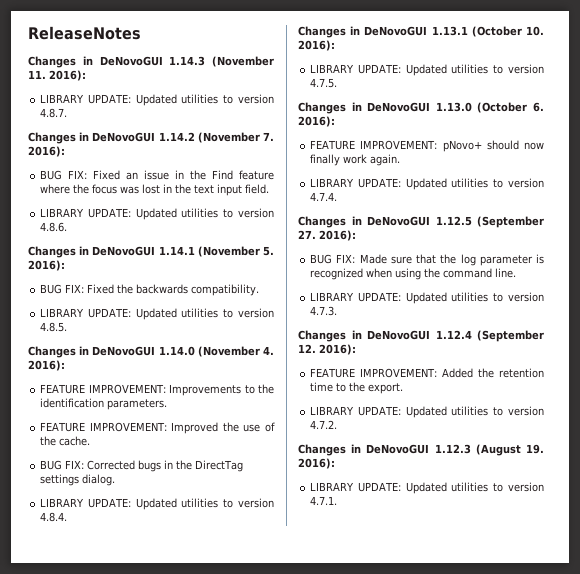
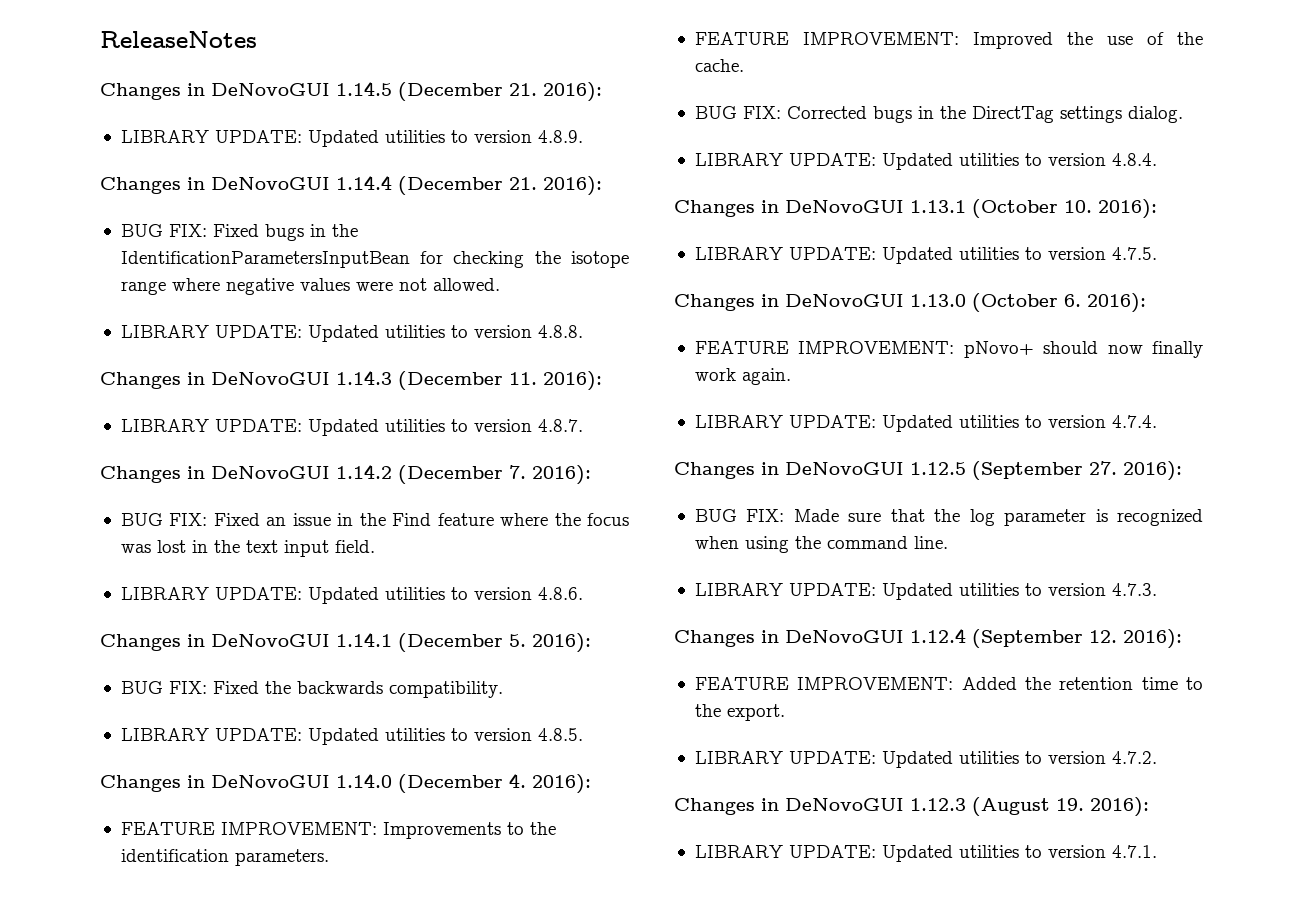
+ Changes in DeNovoGUI 1.14.5 (December 21. 2016):
+ LIBRARY UPDATE: Updated utilities to version 4.8.9.
+ Changes in DeNovoGUI 1.14.4 (December 21. 2016):
+ BUG FIX: Fixed bugs in the IdentificationParametersInputBean for checking the isotope range where negative values were not allowed.
+ LIBRARY UPDATE: Updated utilities to version 4.8.8.
- Changes in DeNovoGUI 1.14.3 (November 11. 2016):
+ Changes in DeNovoGUI 1.14.3 (December 11. 2016):
- Changes in DeNovoGUI 1.14.2 (November 7. 2016):
+ Changes in DeNovoGUI 1.14.2 (December 7. 2016):
- Changes in DeNovoGUI 1.14.1 (November 5. 2016):
+ Changes in DeNovoGUI 1.14.1 (December 5. 2016):
- Changes in DeNovoGUI 1.14.0 (November 4. 2016):
+ Changes in DeNovoGUI 1.14.0 (December 4. 2016):

